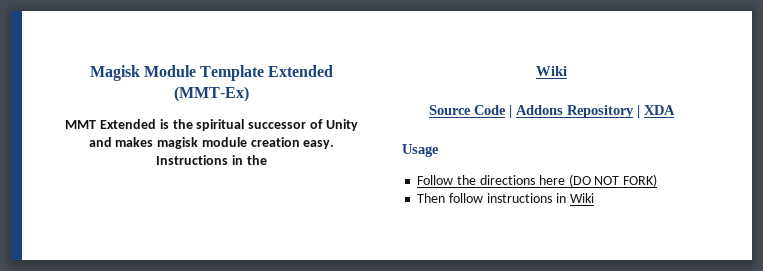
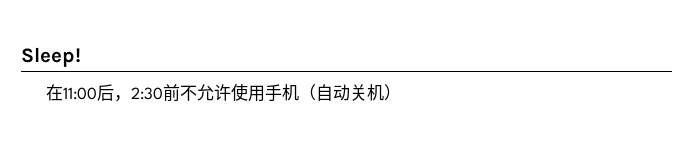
- Magisk Module Template Extended (MMT-Ex)
- MMT Extended is the spiritual successor of Unity and makes magisk module creation easy. Instructions in the
- Wiki
- Source Code | Addons Repository | XDA
- Usage
- Follow the directions here (DO NOT FORK)
- Then follow instructions in Wiki
+ Sleep!
+ 在11:00后，2:30前不允许使用手机（自动关机）

